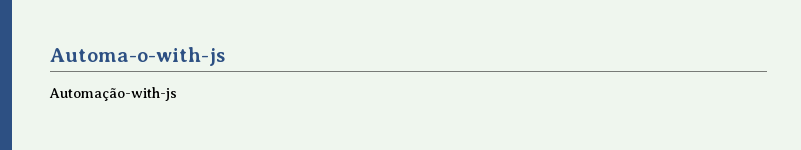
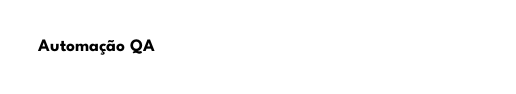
- Automa-o-with-js
- Automação-with-js
+ Automação QA

